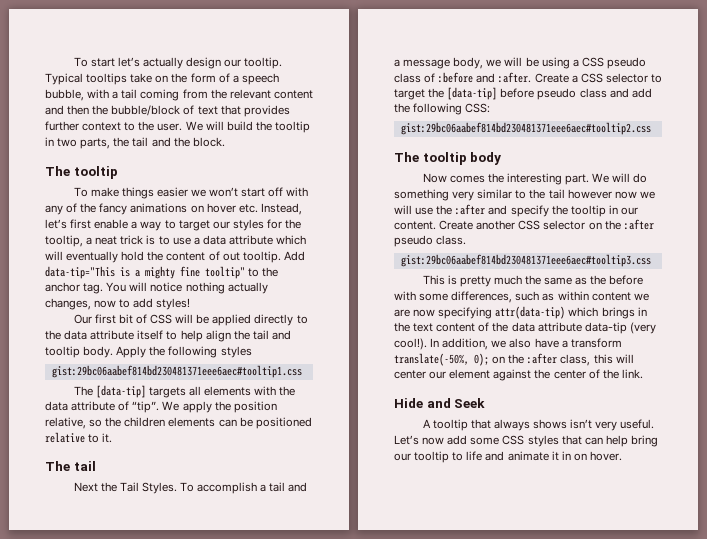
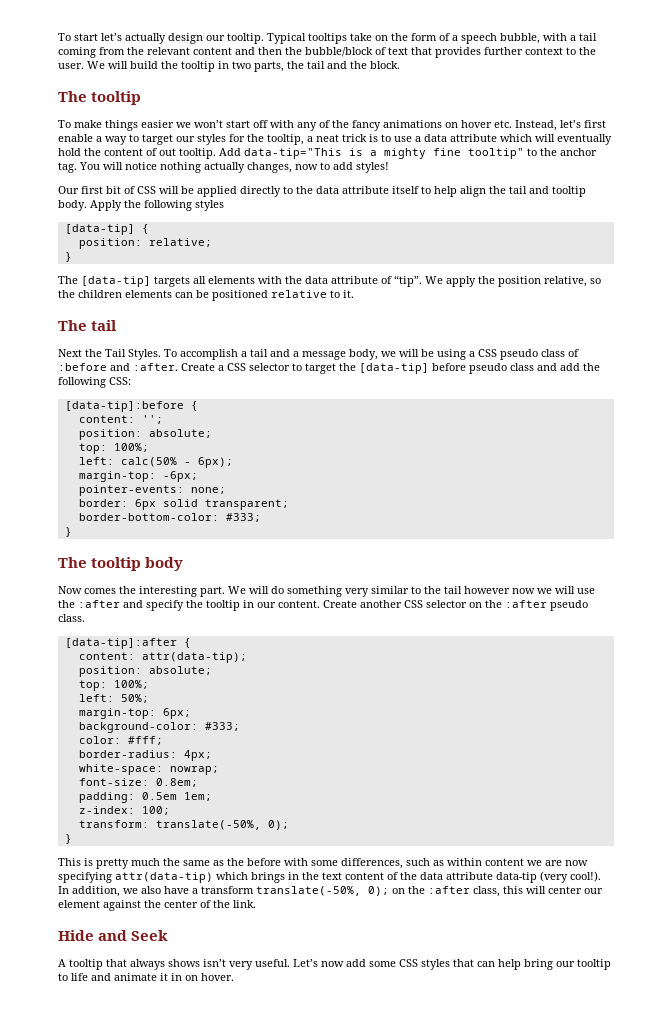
- gist:29bc06aabef814bd230481371eee6aec#tooltip1.css
+ [data-tip] {
+ position: relative;
+ }
- gist:29bc06aabef814bd230481371eee6aec#tooltip2.css
+ [data-tip]:before {
+ content: '';
+ position: absolute;
+ top: 100%;
+ left: calc(50% - 6px);
+ margin-top: -6px;
+ pointer-events: none;
+ border: 6px solid transparent;
+ border-bottom-color: #333;
+ }
- gist:29bc06aabef814bd230481371eee6aec#tooltip3.css
+ [data-tip]:after {
+ content: attr(data-tip);
+ position: absolute;
+ top: 100%;
+ left: 50%;
+ margin-top: 6px;
+ background-color: #333;
+ color: #fff;
+ border-radius: 4px;
+ white-space: nowrap;
+ font-size: 0.8em;
+ padding: 0.5em 1em;
+ z-index: 100;
+ transform: translate(-50%, 0);
+ }

